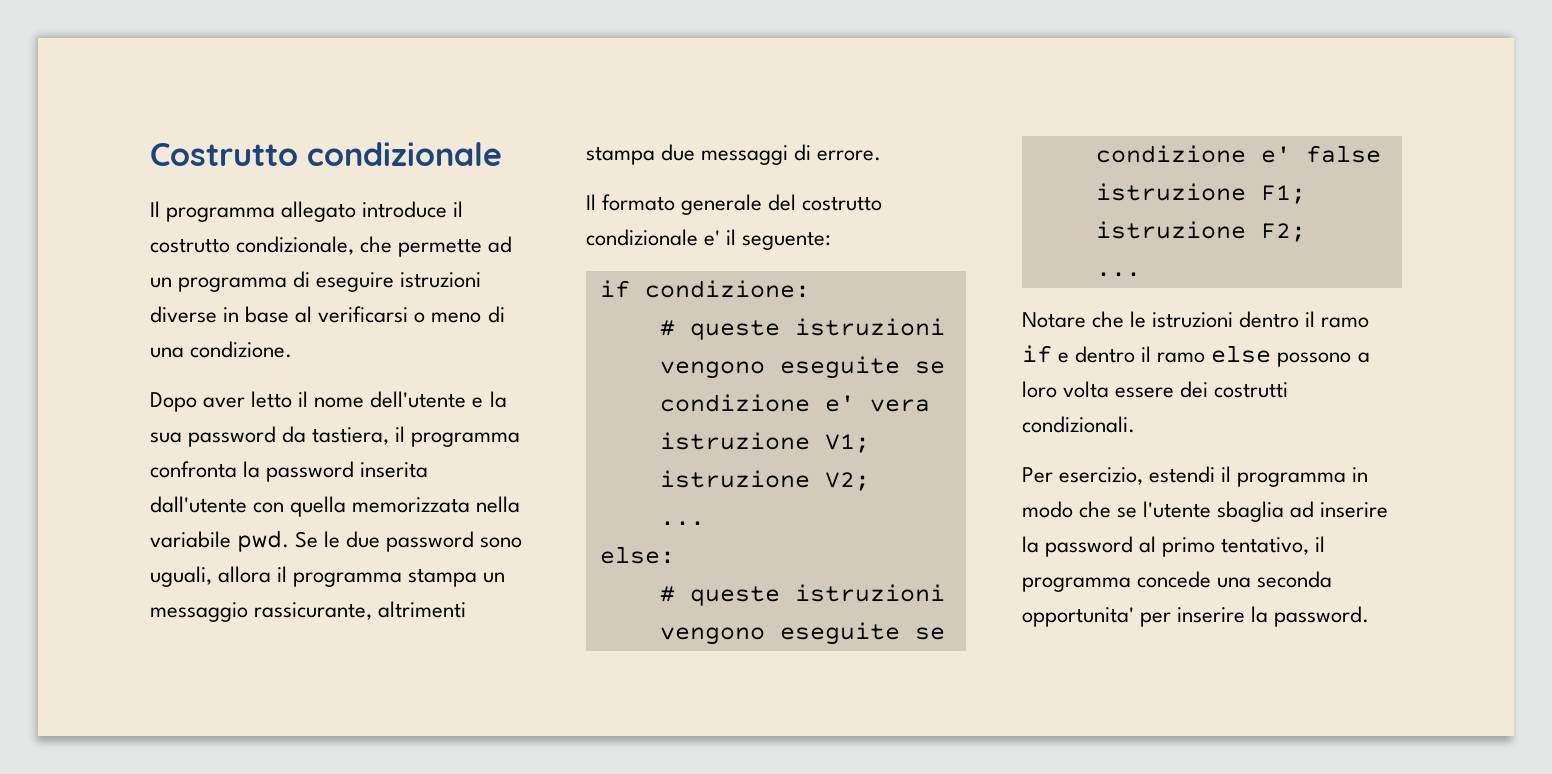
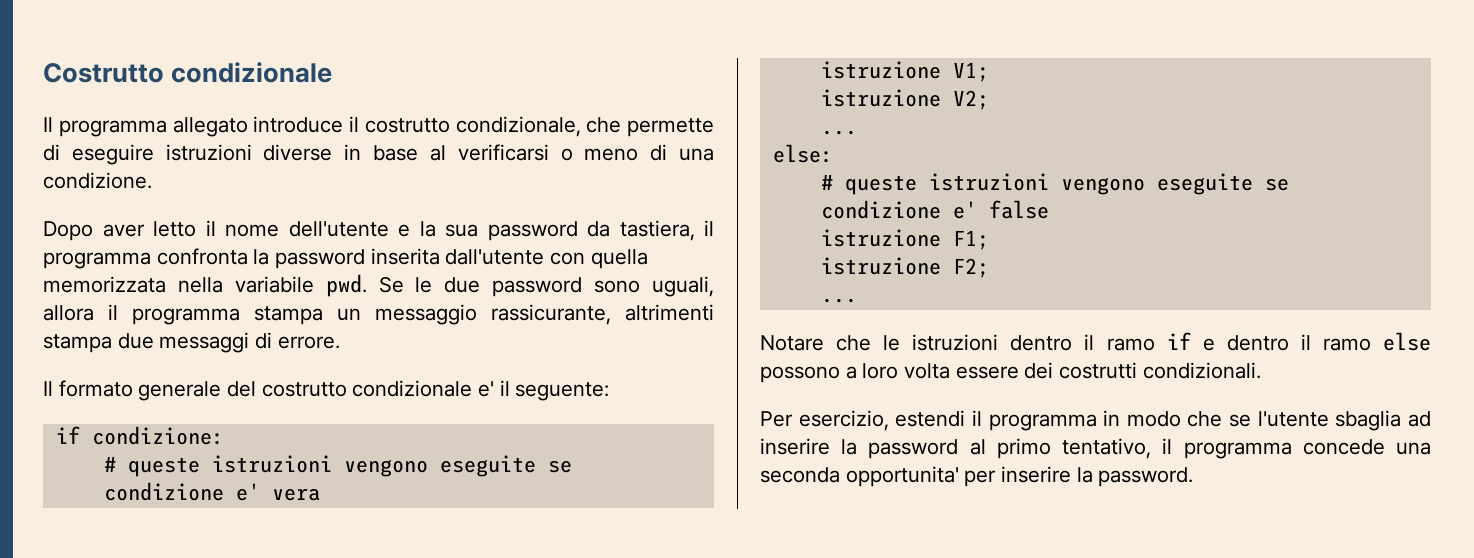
- Il programma allegato introduce il costrutto condizionale, che permette ad un programma di eseguire istruzioni diverse in base al verificarsi o meno di una condizione.
+ Il programma allegato introduce il costrutto condizionale, che permette di eseguire istruzioni diverse in base al verificarsi o meno di una condizione.

